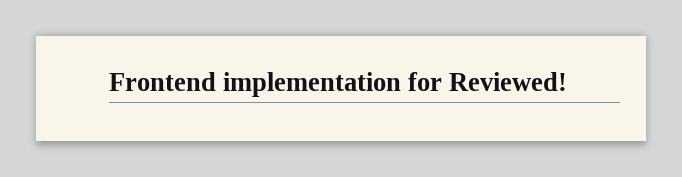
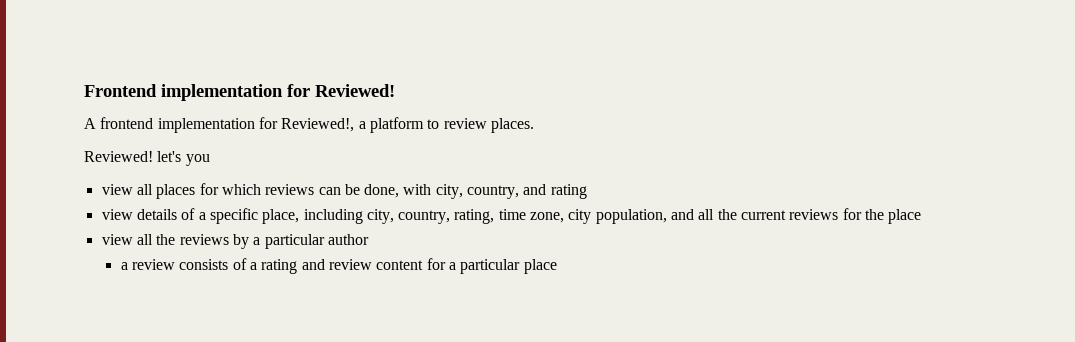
+ A frontend implementation for Reviewed!, a platform to review places.
+ Reviewed! let's you
+ view all places for which reviews can be done, with city, country, and rating
+ view details of a specific place, including city, country, rating, time zone, city population, and all the current reviews for the place
+ view all the reviews by a particular author
+ a review consists of a rating and review content for a particular place

